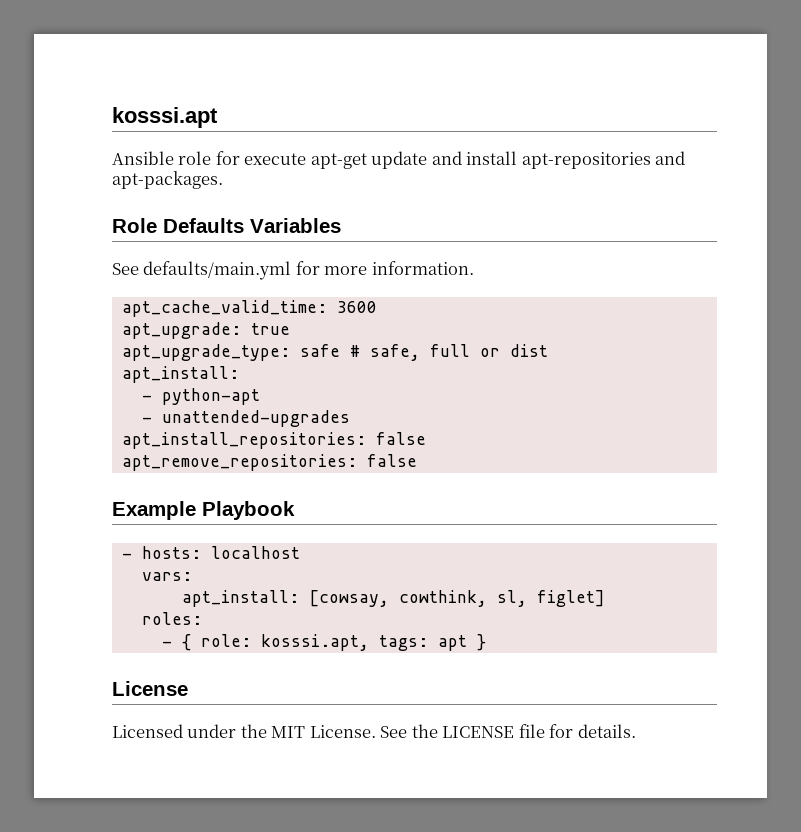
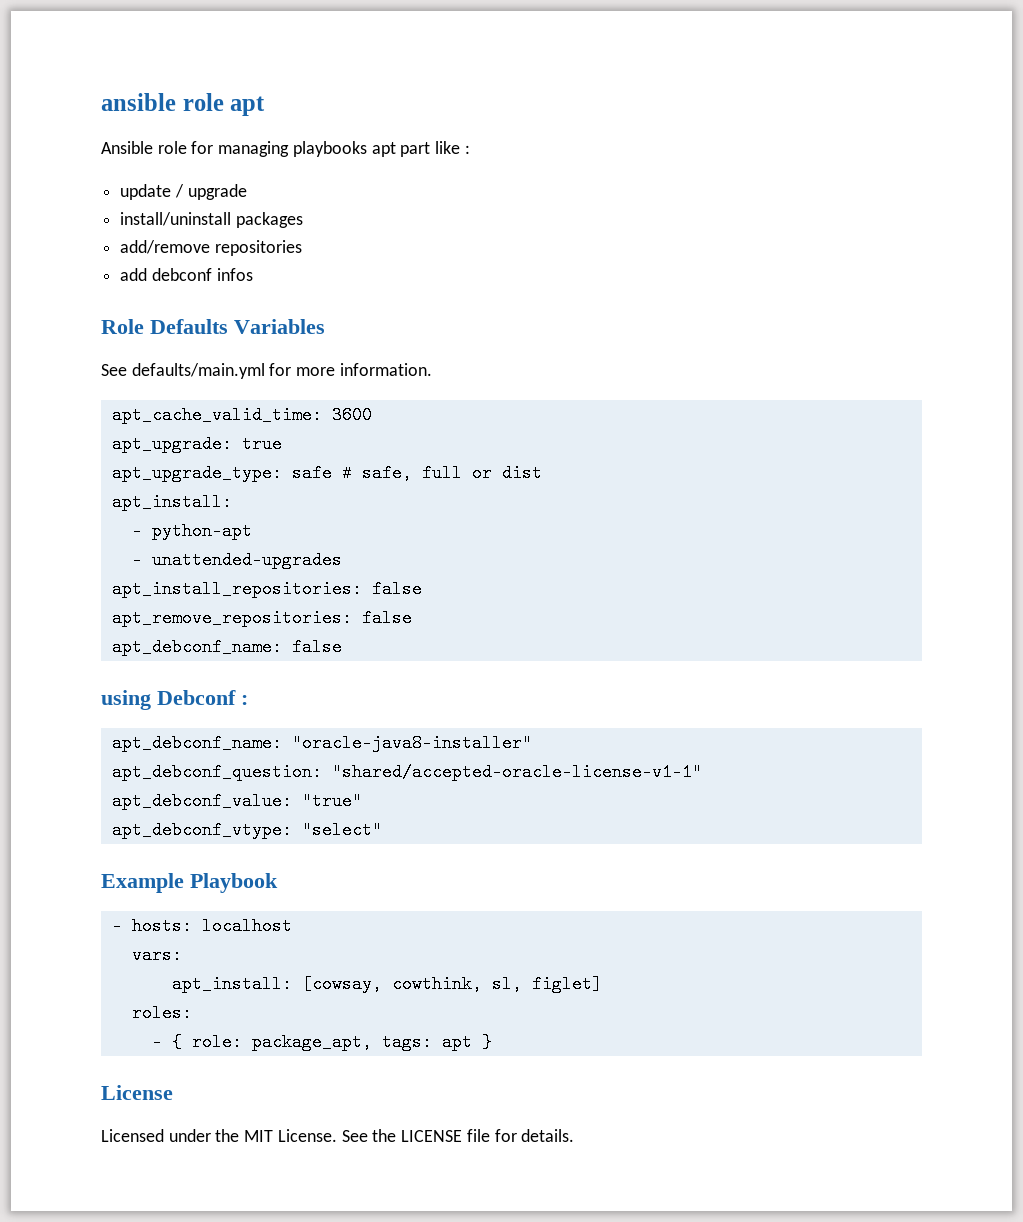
- kosssi.apt
+ ansible role apt
- Ansible role for execute apt-get update and install apt-repositories and apt-packages.
+ Ansible role for managing playbooks apt part like :
+ update / upgrade
+ install/uninstall packages
+ add/remove repositories
+ add debconf infos
+ apt_debconf_name: false
+ using Debconf :
+ apt_debconf_name: "oracle-java8-installer"
+ apt_debconf_question: "shared/accepted-oracle-license-v1-1"
+ apt_debconf_value: "true"
+ apt_debconf_vtype: "select"
- - { role: kosssi.apt, tags: apt }
+ - { role: package_apt, tags: apt }

